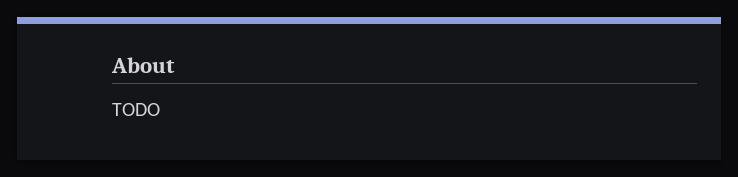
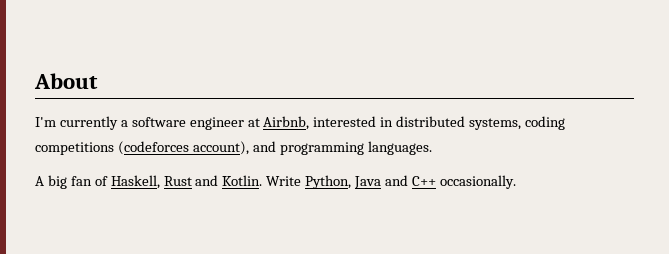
- TODO
+ I'm currently a software engineer at Airbnb, interested in distributed systems, coding competitions (codeforces account), and programming languages.
+ A big fan of Haskell, Rust and Kotlin. Write Python, Java and C++ occasionally.

